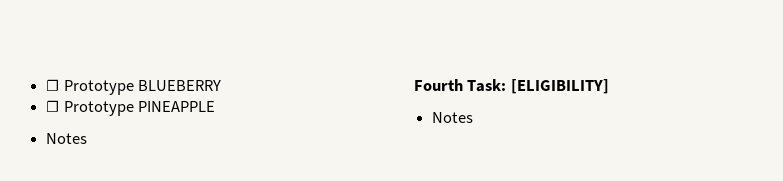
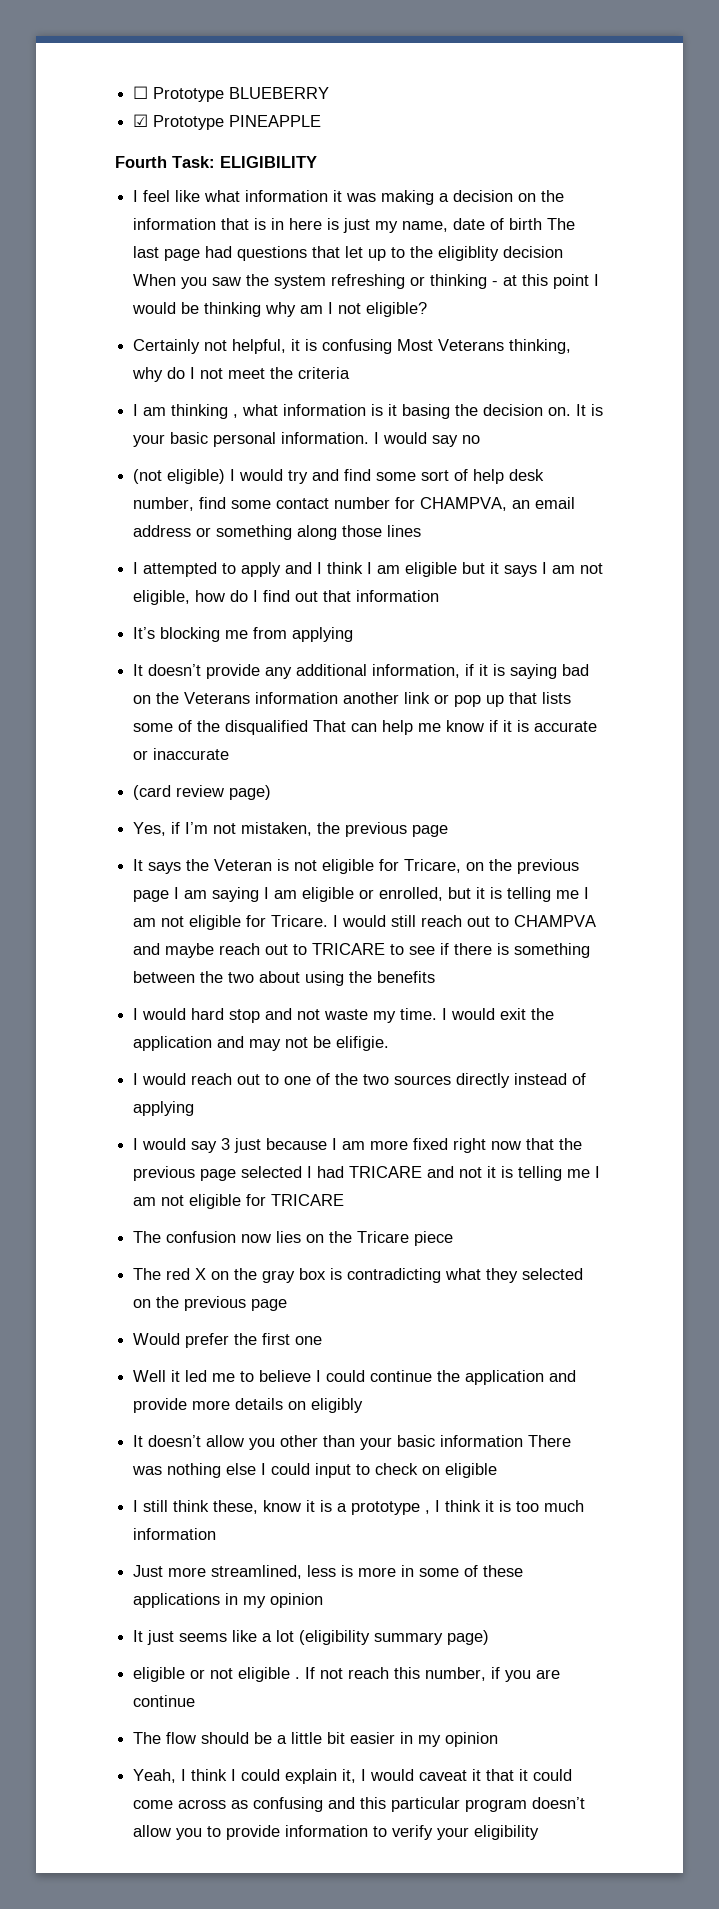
- ☐ Prototype PINEAPPLE
- Notes
+ ☑ Prototype PINEAPPLE
- Fourth Task: [ELIGIBILITY]
- Notes
+ Fourth Task: ELIGIBILITY
+ I feel like what information it was making a decision on the information that is in here is just my name, date of birth The last page had questions that let up to the eligiblity decision When you saw the system refreshing or thinking - at this point I would be thinking why am I not eligible?
+ Certainly not helpful, it is confusing Most Veterans thinking, why do I not meet the criteria
+ I am thinking , what information is it basing the decision on. It is your basic personal information. I would say no
+ (not eligible) I would try and find some sort of help desk number, find some contact number for CHAMPVA, an email address or something along those lines
+ I attempted to apply and I think I am eligible but it says I am not eligible, how do I find out that information
+ It’s blocking me from applying
+ It doesn’t provide any additional information, if it is saying bad on the Veterans information another link or pop up that lists some of the disqualified That can help me know if it is accurate or inaccurate
+ (card review page)
+ Yes, if I’m not mistaken, the previous page
+ It says the Veteran is not eligible for Tricare, on the previous page I am saying I am eligible or enrolled, but it is telling me I am not eligible for Tricare. I would still reach out to CHAMPVA and maybe reach out to TRICARE to see if there is something between the two about using the benefits
+ I would hard stop and not waste my time. I would exit the application and may not be elifigie.
+ I would reach out to one of the two sources directly instead of applying
+ I would say 3 just because I am more fixed right now that the previous page selected I had TRICARE and not it is telling me I am not eligible for TRICARE
+ The confusion now lies on the Tricare piece
+ The red X on the gray box is contradicting what they selected on the previous page
+ Would prefer the first one
+ Well it led me to believe I could continue the application and provide more details on eligibly
+ It doesn’t allow you other than your basic information There was nothing else I could input to check on eligible
+ I still think these, know it is a prototype , I think it is too much information
+ Just more streamlined, less is more in some of these applications in my opinion
+ It just seems like a lot (eligibility summary page)
+ eligible or not eligible . If not reach this number, if you are continue
+ The flow should be a little bit easier in my opinion
+ Yeah, I think I could explain it, I would caveat it that it could come across as confusing and this particular program doesn’t allow you to provide information to verify your eligibility

